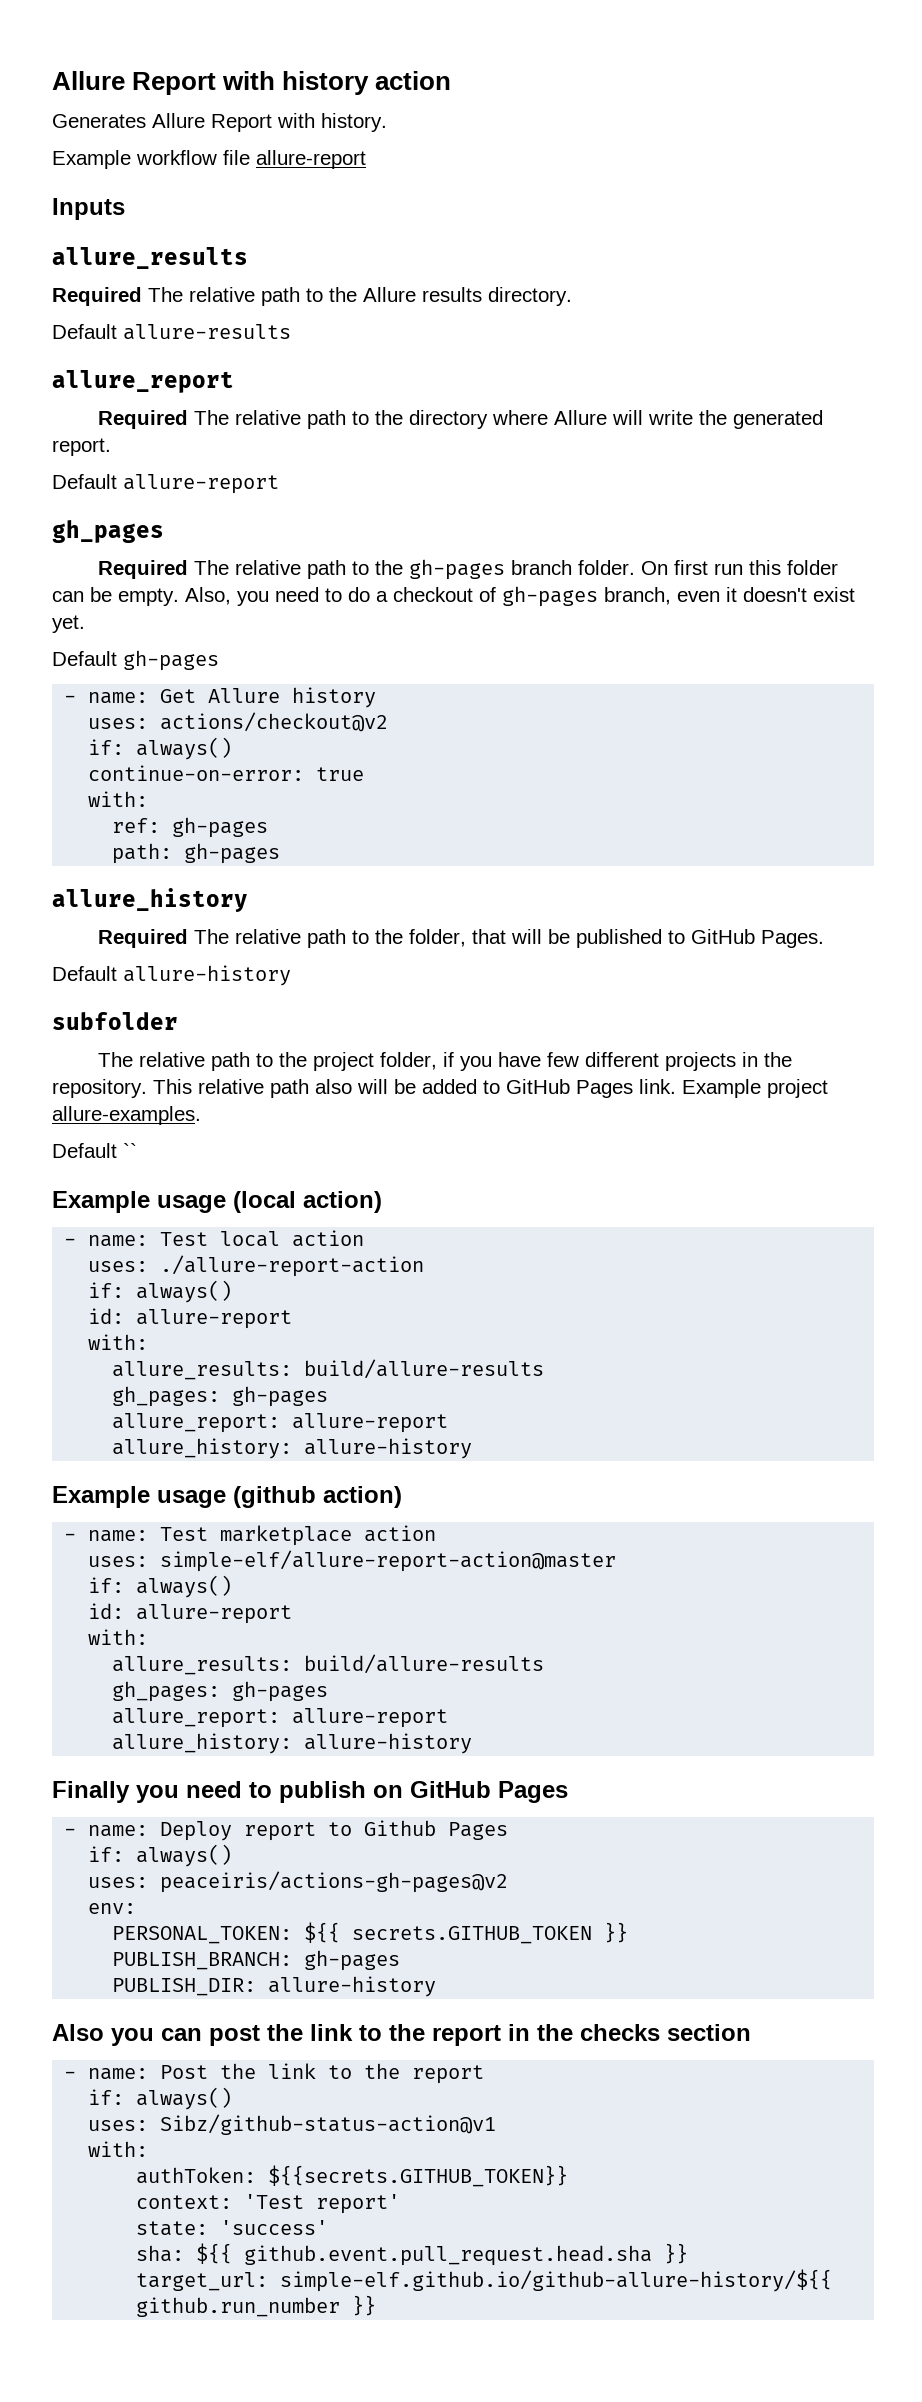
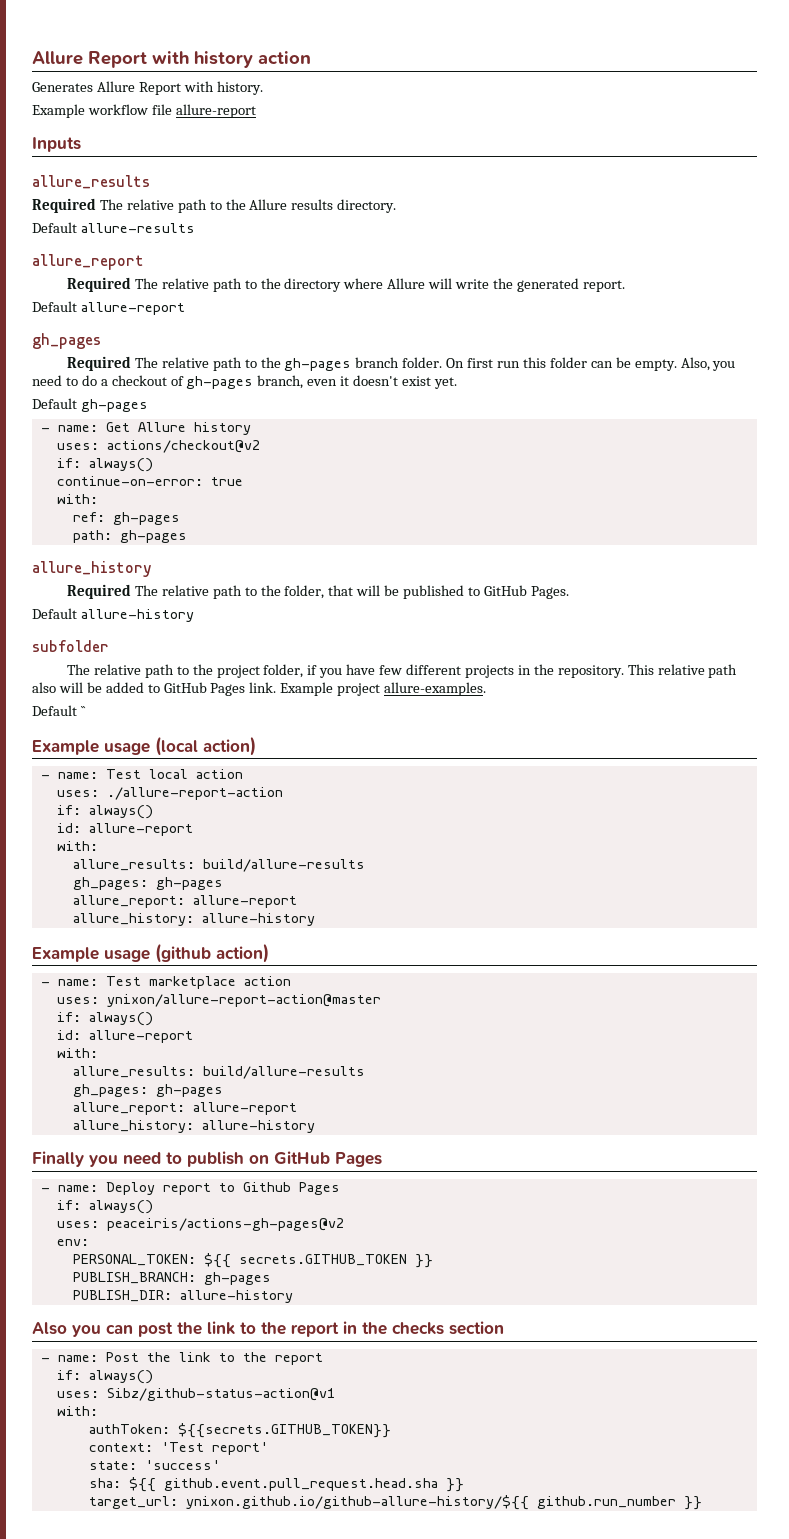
- uses: simple-elf/allure-report-action@master
+ uses: ynixon/allure-report-action@master
- target_url: simple-elf.github.io/github-allure-history/${{ github.run_number }}
+ target_url: ynixon.github.io/github-allure-history/${{ github.run_number }}

